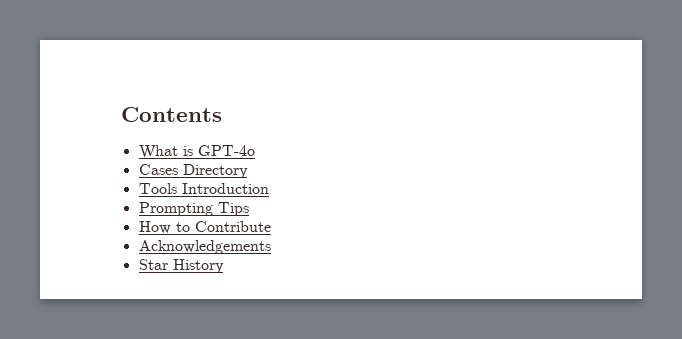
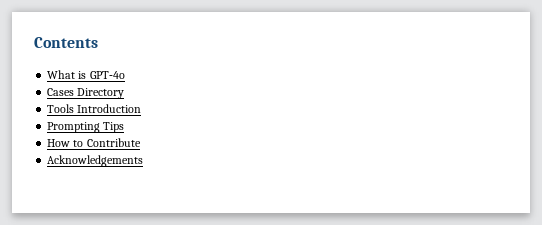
- Star History

